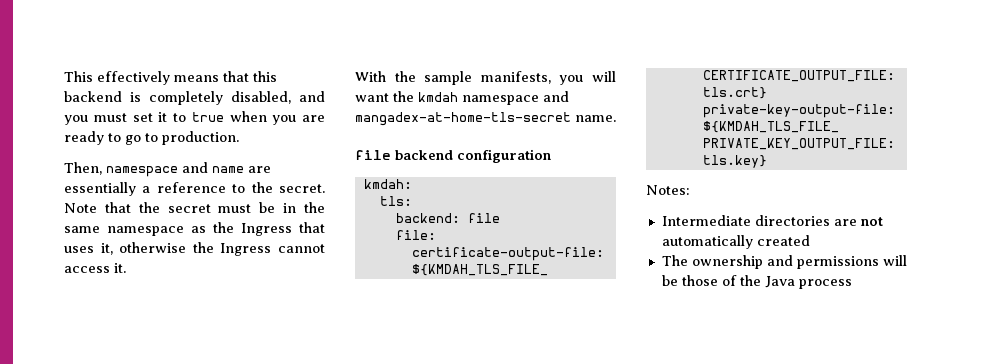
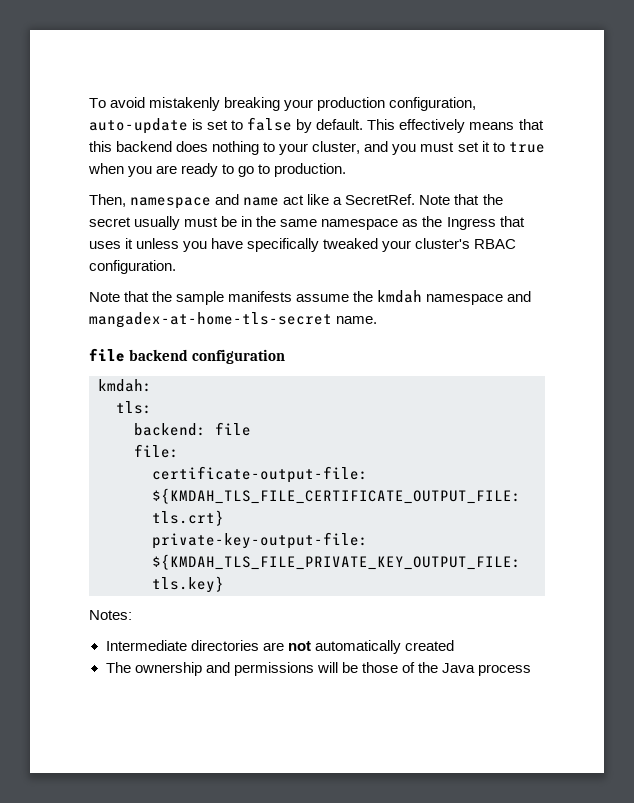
+ To avoid mistakenly breaking your production configuration, auto-update is set to false by default.
- This effectively means that this backend is completely disabled, and you must set it to true when you are ready to go to production.
+ This effectively means that this backend does nothing to your cluster, and you must set it to true when you are ready to go to production.
- Then, namespace and name are essentially a reference to the secret.
+ Then, namespace and name act like a SecretRef.
- Note that the secret must be in the same namespace as the Ingress that uses it, otherwise the Ingress cannot access it.
- With the sample manifests, you will want the kmdah namespace and mangadex-at-home-tls-secret name.
+ Note that the secret usually must be in the same namespace as the Ingress that uses it unless you have specifically tweaked your cluster's RBAC configuration.
+ Note that the sample manifests assume the kmdah namespace and mangadex-at-home-tls-secret name.

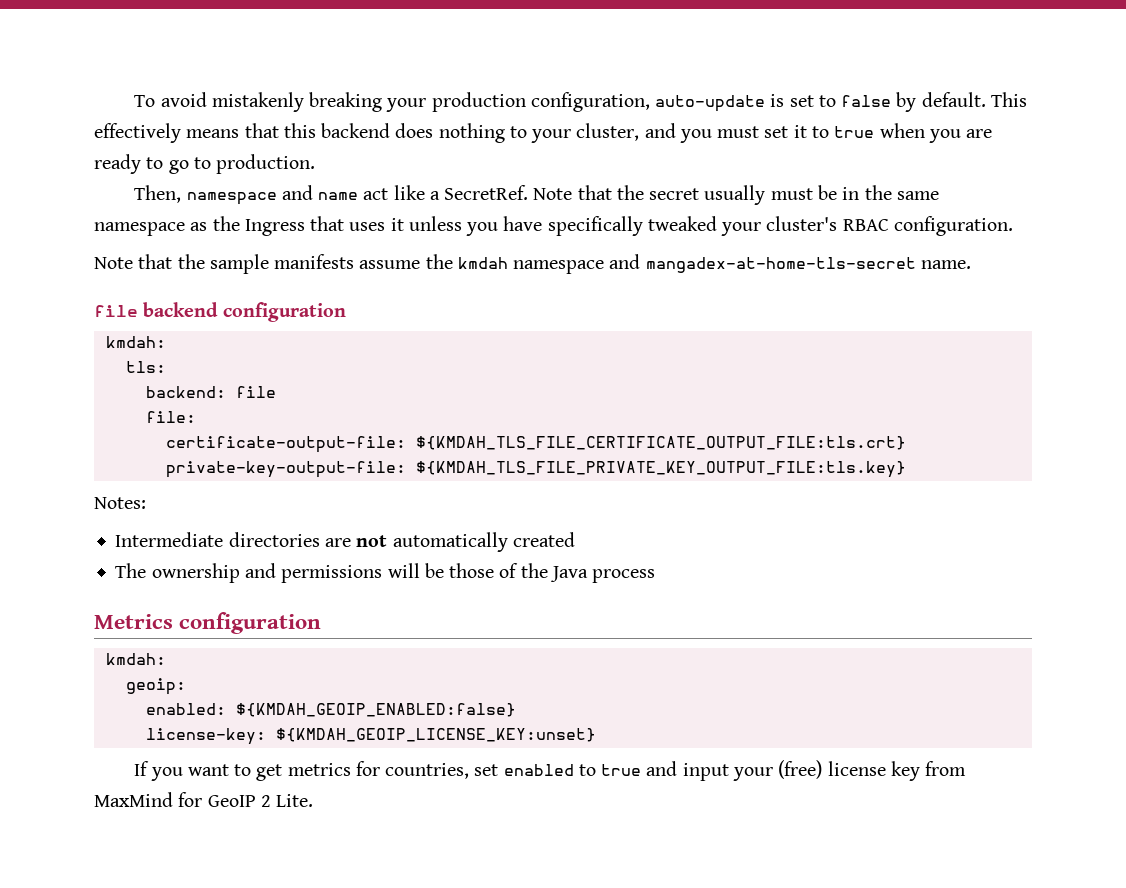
+ Metrics configuration
+ kmdah:
+ geoip:
+ enabled: ${KMDAH_GEOIP_ENABLED:false}
+ license-key: ${KMDAH_GEOIP_LICENSE_KEY:unset}
+ If you want to get metrics for countries, set enabled to true and input your (free) license key from MaxMind for GeoIP 2 Lite.

